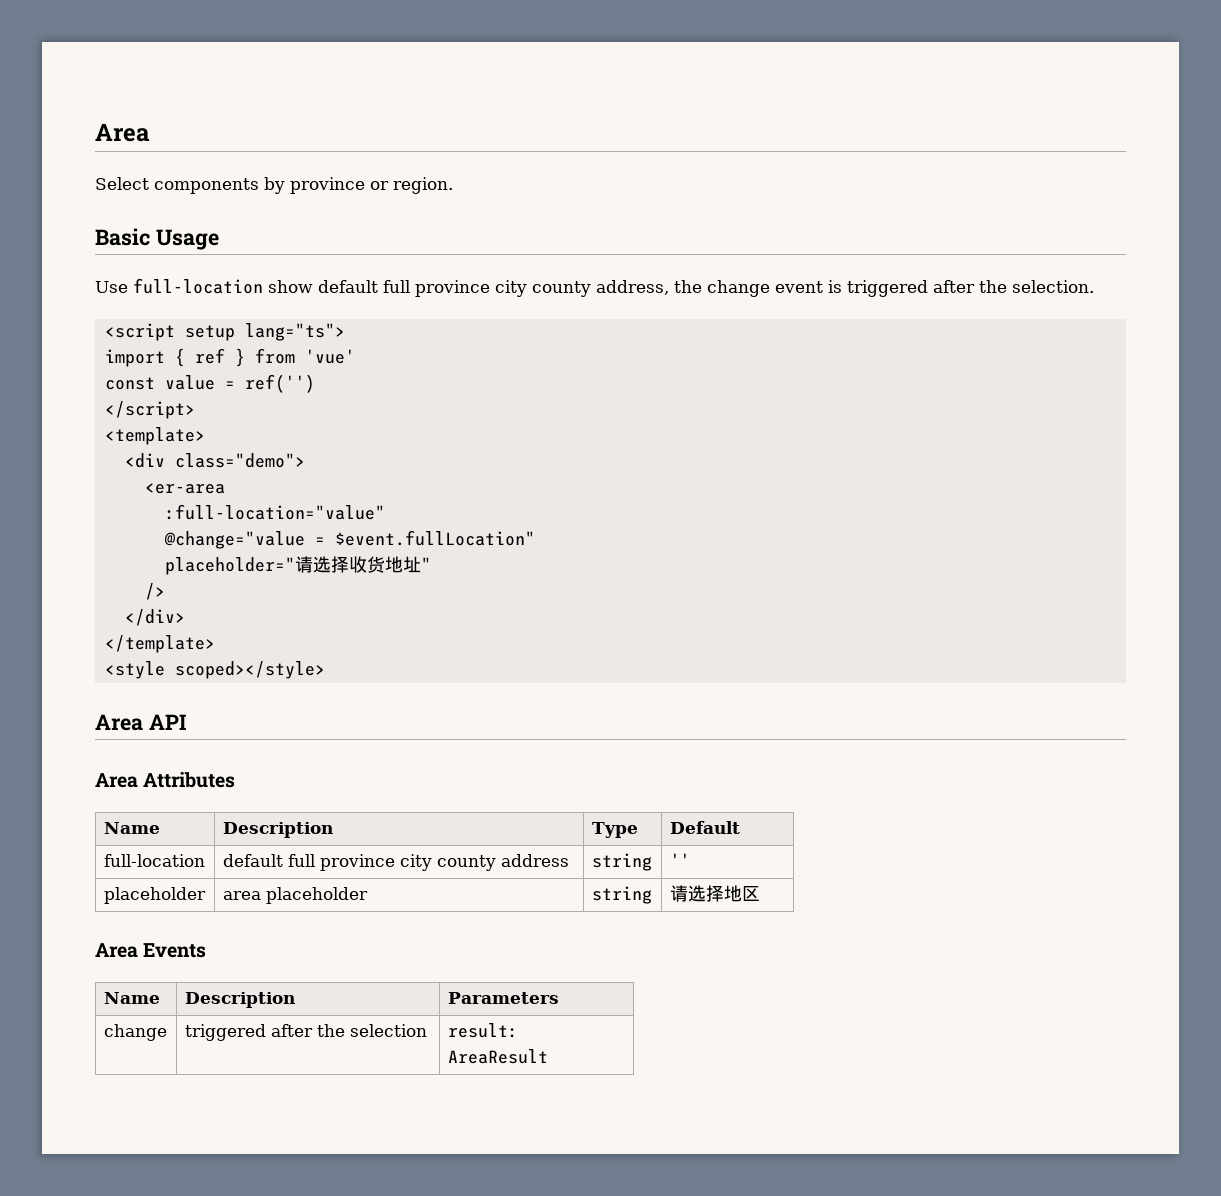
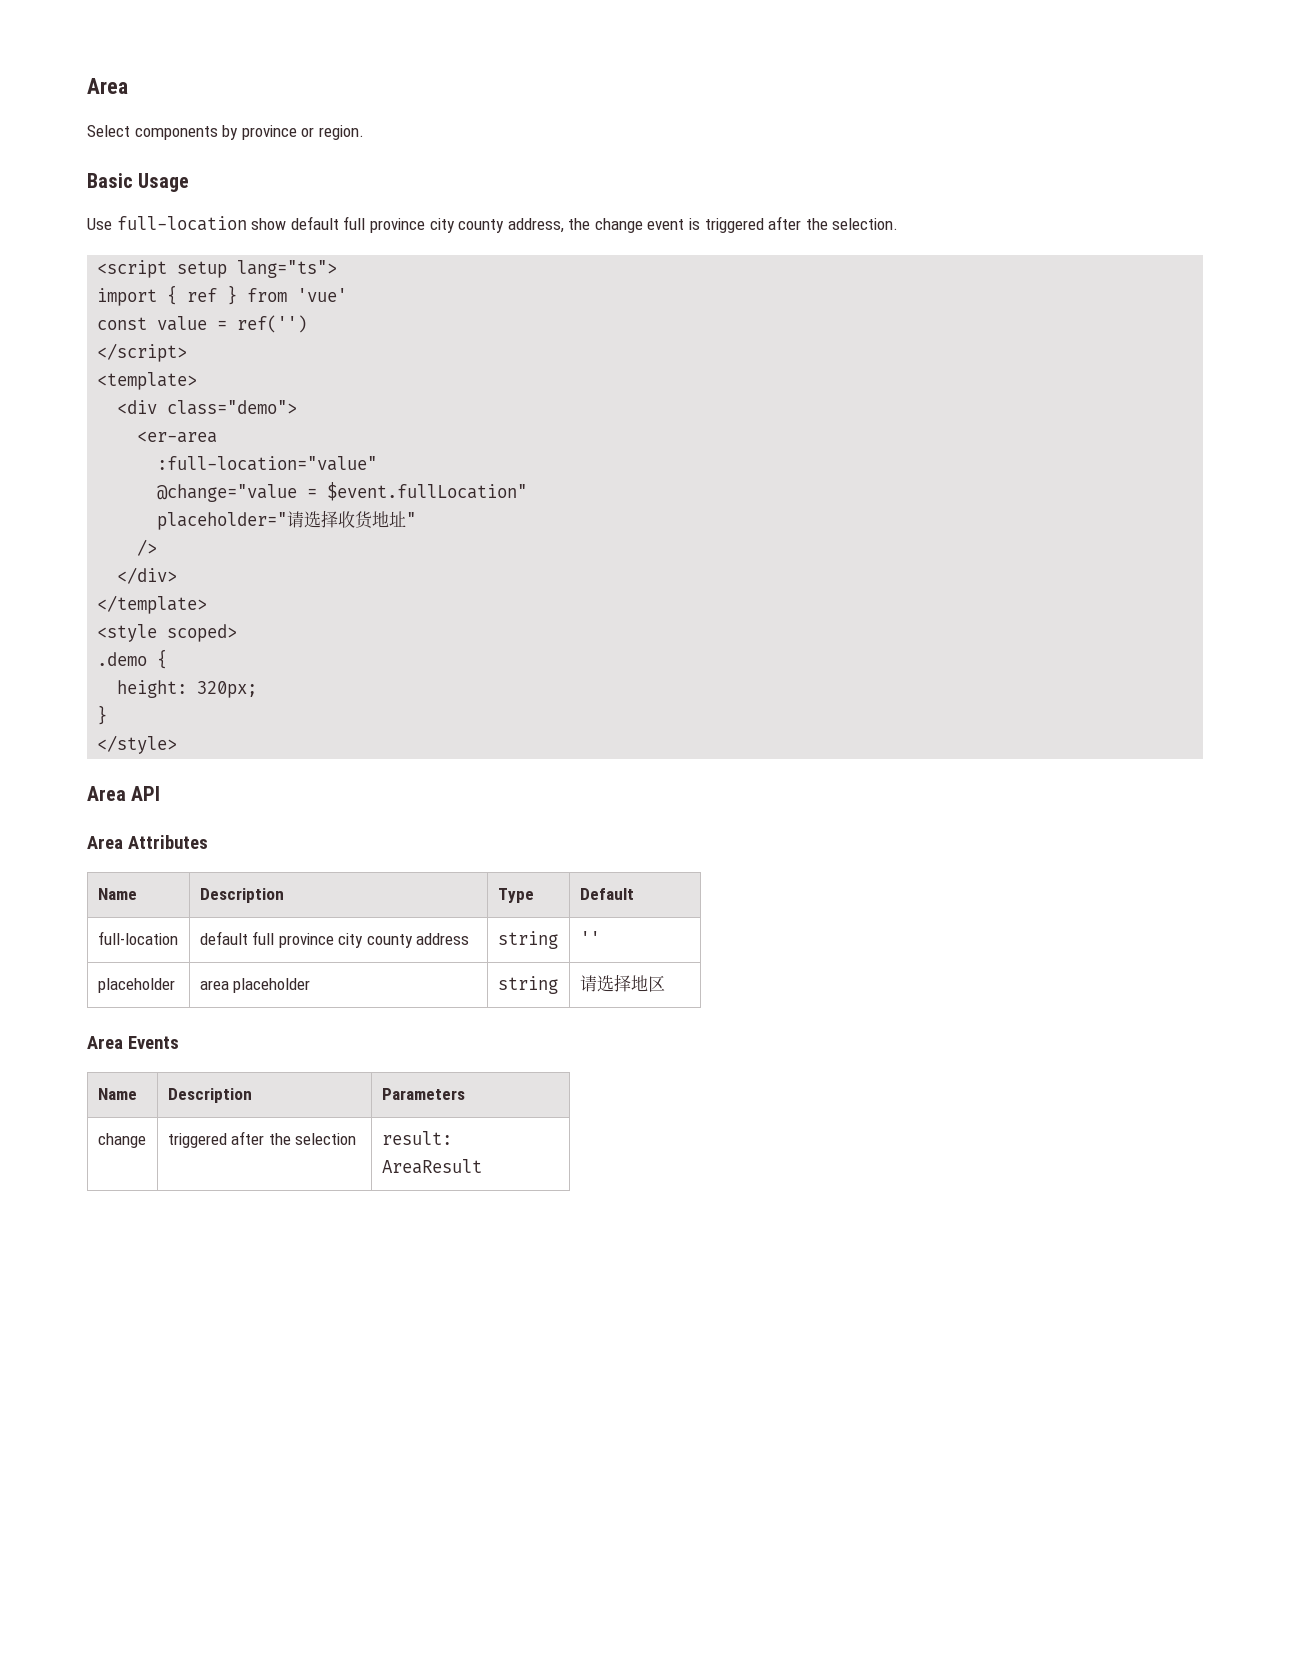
- <style scoped></style>
+ <style scoped>
+ .demo {
+ height: 320px;
+ }
+ </style>

